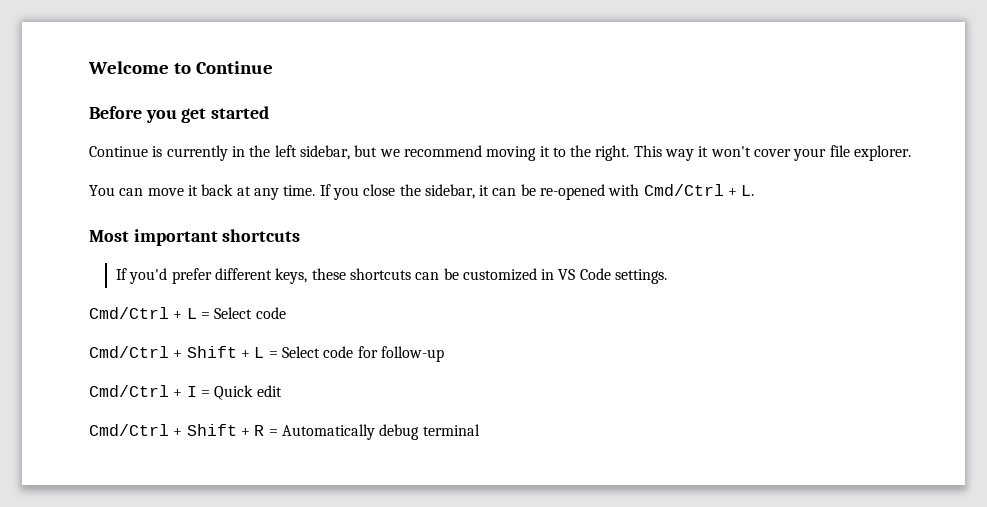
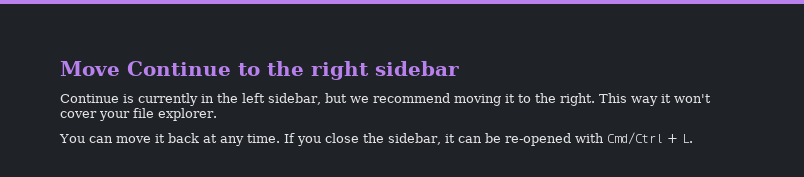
- Welcome to Continue
- Before you get started
+ Move Continue to the right sidebar
- Most important shortcuts
- If you'd prefer different keys, these shortcuts can be customized in VS Code settings.
- Cmd/Ctrl + L = Select code
- Cmd/Ctrl + Shift + L = Select code for follow-up
- Cmd/Ctrl + I = Quick edit
- Cmd/Ctrl + Shift + R = Automatically debug terminal

